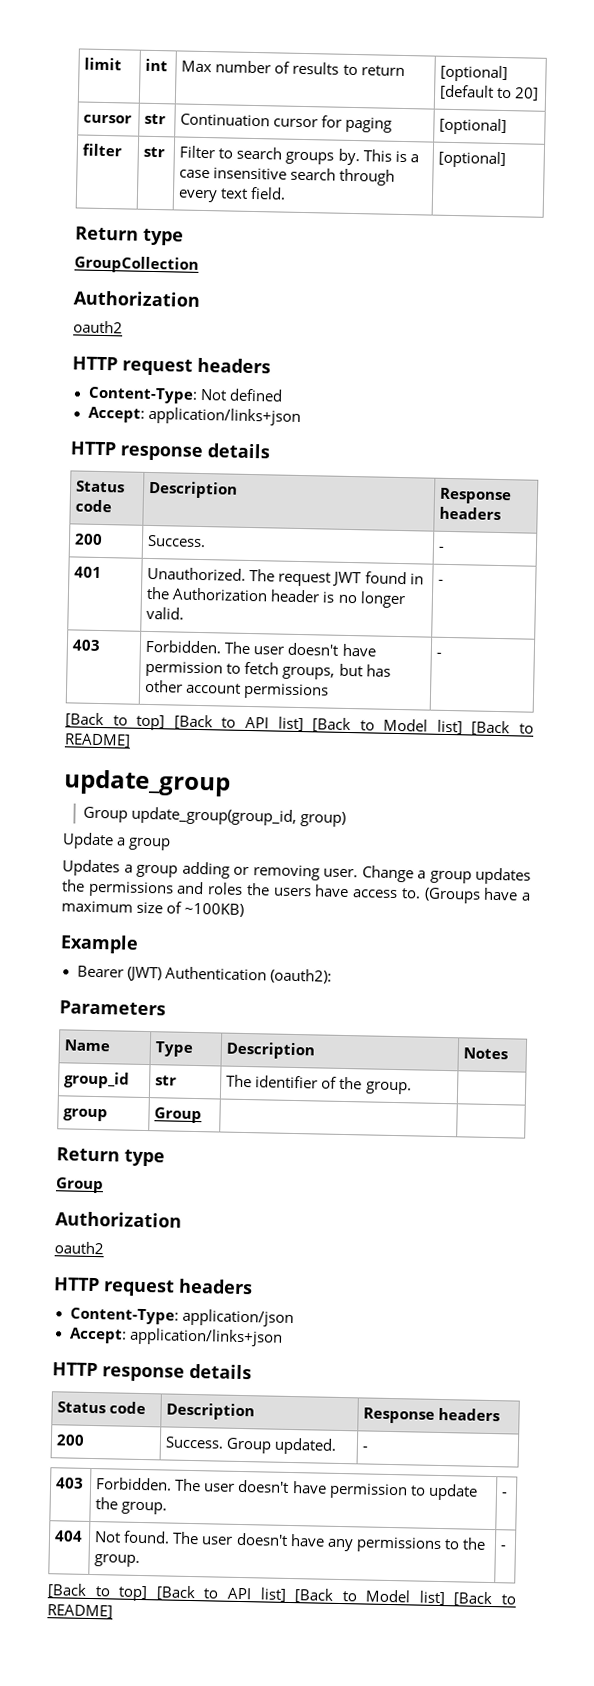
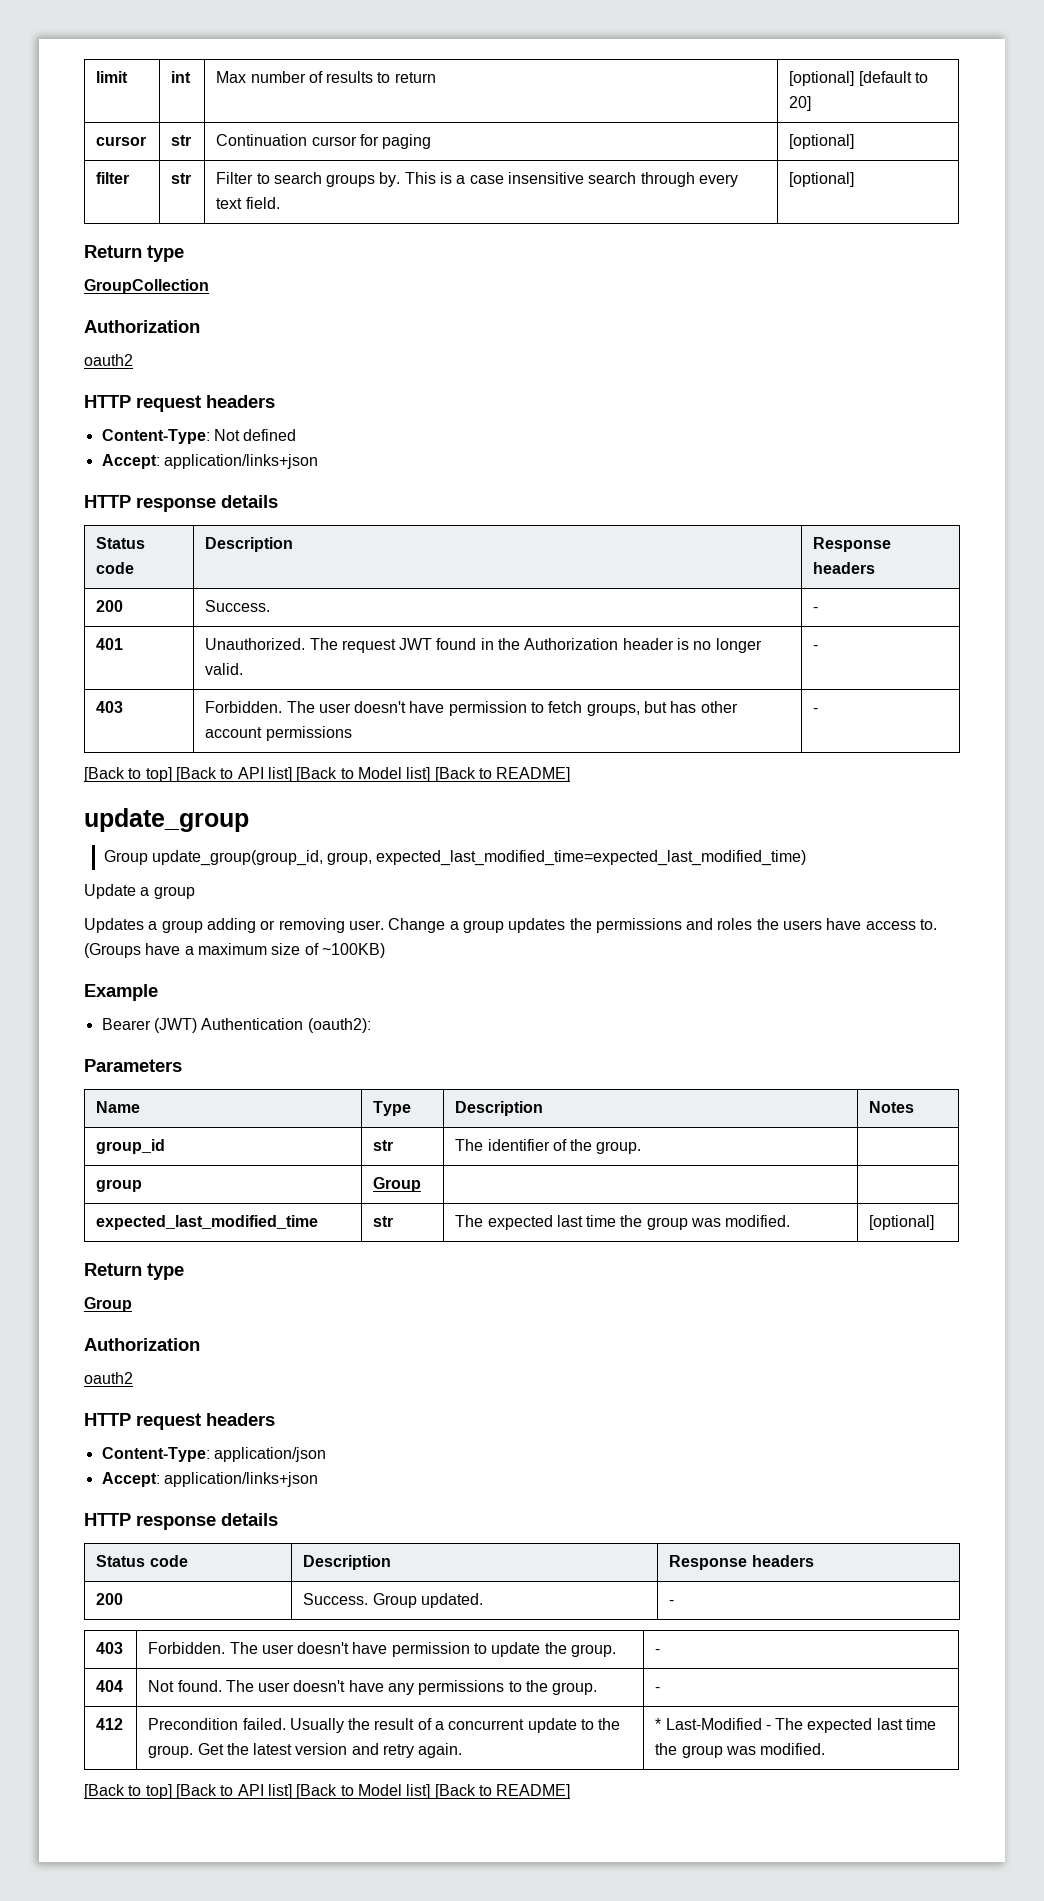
- Group update_group(group_id, group)
+ Group update_group(group_id, group, expected_last_modified_time=expected_last_modified_time)
+ expected_last_modified_time | str | The expected last time the group was modified. | [optional]
+ 412 | Precondition failed. Usually the result of a concurrent update to the group. Get the latest version and retry again. | * Last-Modified - The expected last time the group was modified.

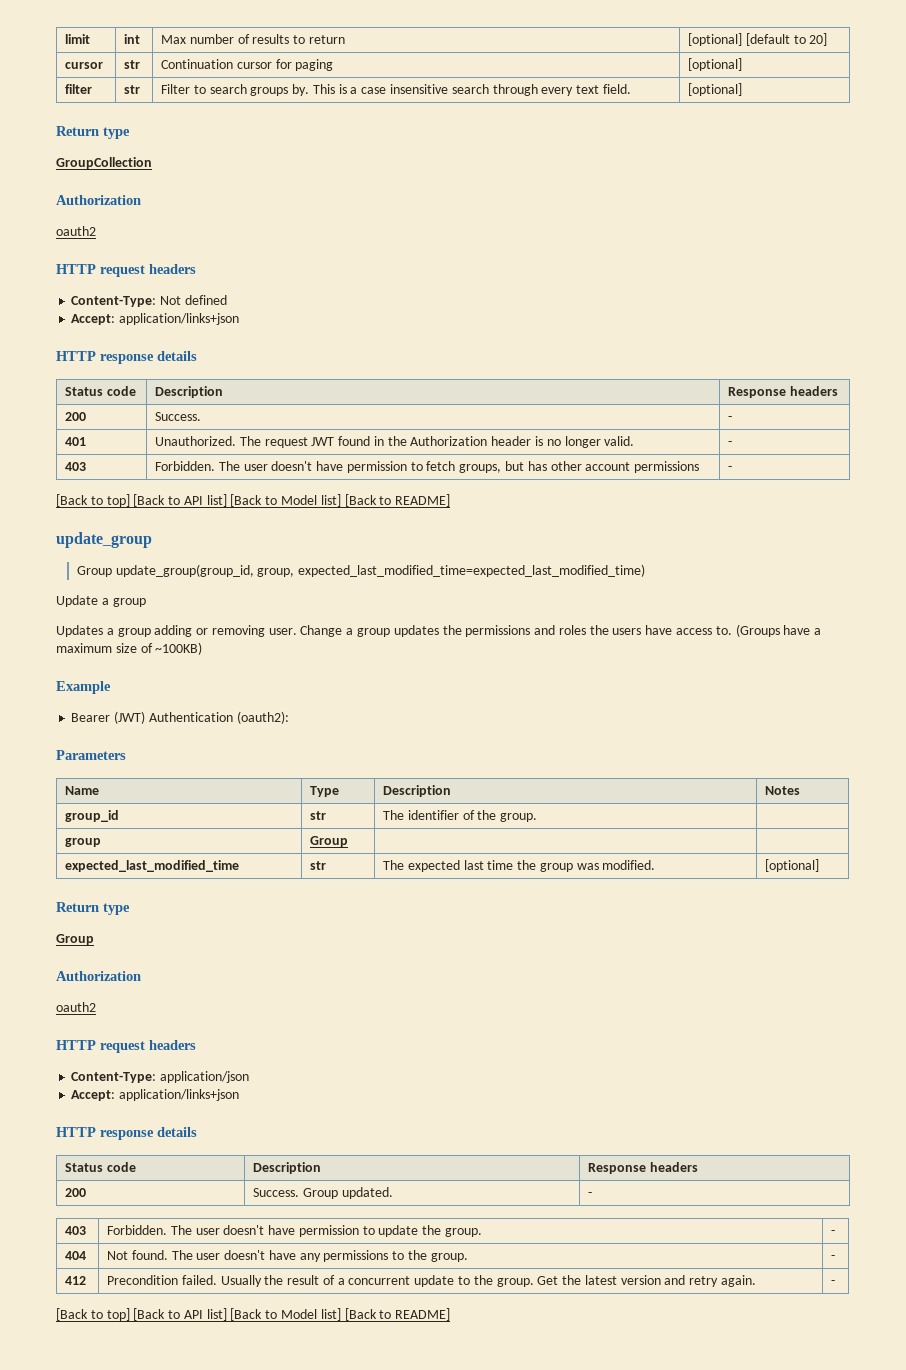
- 412 | Precondition failed. Usually the result of a concurrent update to the group. Get the latest version and retry again. | * Last-Modified - The expected last time the group was modified.
+ 412 | Precondition failed. Usually the result of a concurrent update to the group. Get the latest version and retry again. | -

